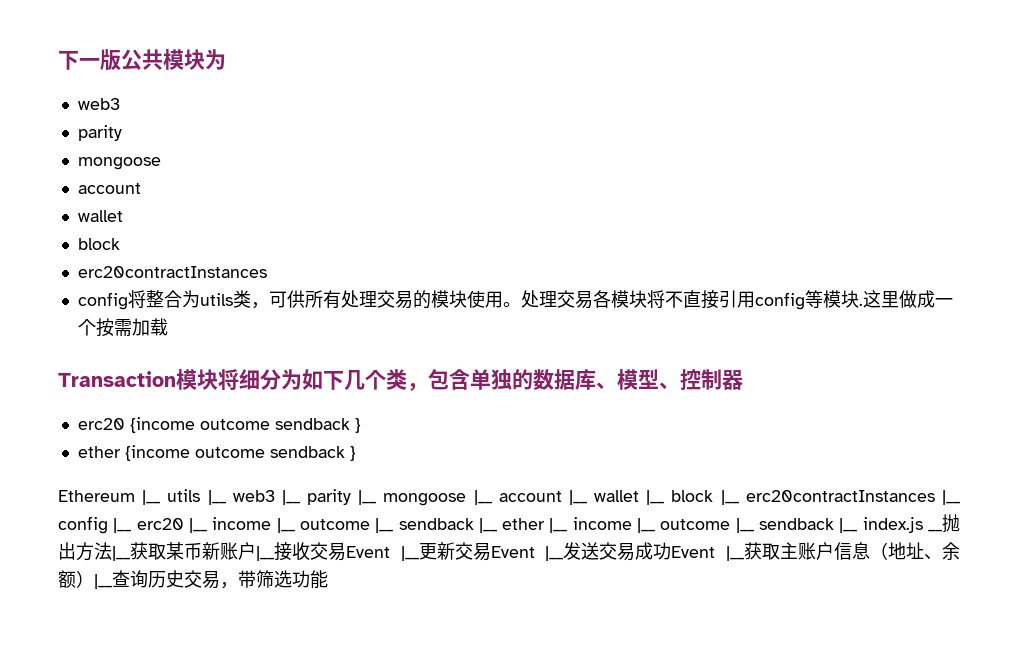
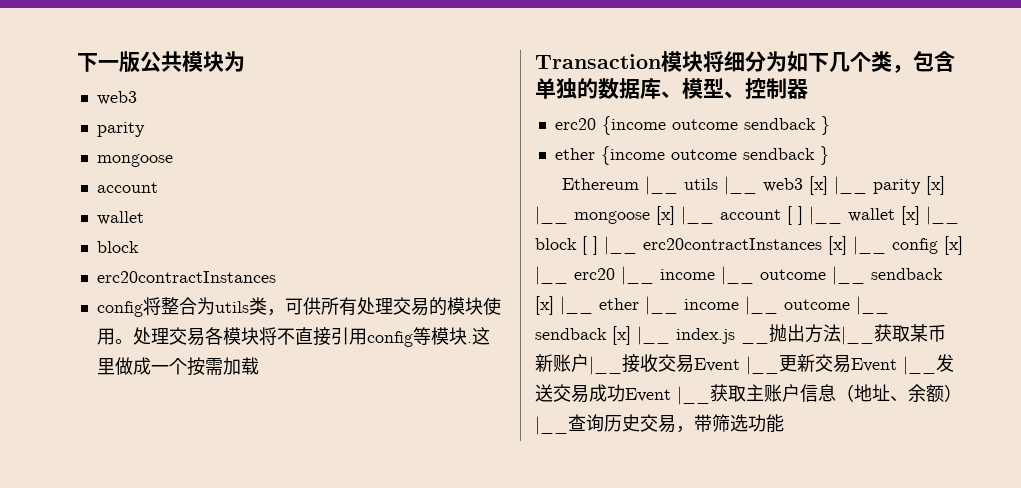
- Ethereum |__ utils |__ web3 |__ parity |__ mongoose |__ account |__ wallet |__ block |__ erc20contractInstances |__ config |__ erc20 |__ income |__ outcome |__ sendback |__ ether |__ income |__ outcome |__ sendback |__ index.js __抛出方法|__获取某币新账户|__接收交易Event |__更新交易Event |__发送交易成功Event |__获取主账户信息（地址、余额）|__查询历史交易，带筛选功能
+ Ethereum |__ utils |__ web3 [x] |__ parity [x] |__ mongoose [x] |__ account [ ] |__ wallet [x] |__ block [ ] |__ erc20contractInstances [x] |__ config [x] |__ erc20 |__ income |__ outcome |__ sendback [x] |__ ether |__ income |__ outcome |__ sendback [x] |__ index.js __抛出方法|__获取某币新账户|__接收交易Event |__更新交易Event |__发送交易成功Event |__获取主账户信息（地址、余额）|__查询历史交易，带筛选功能

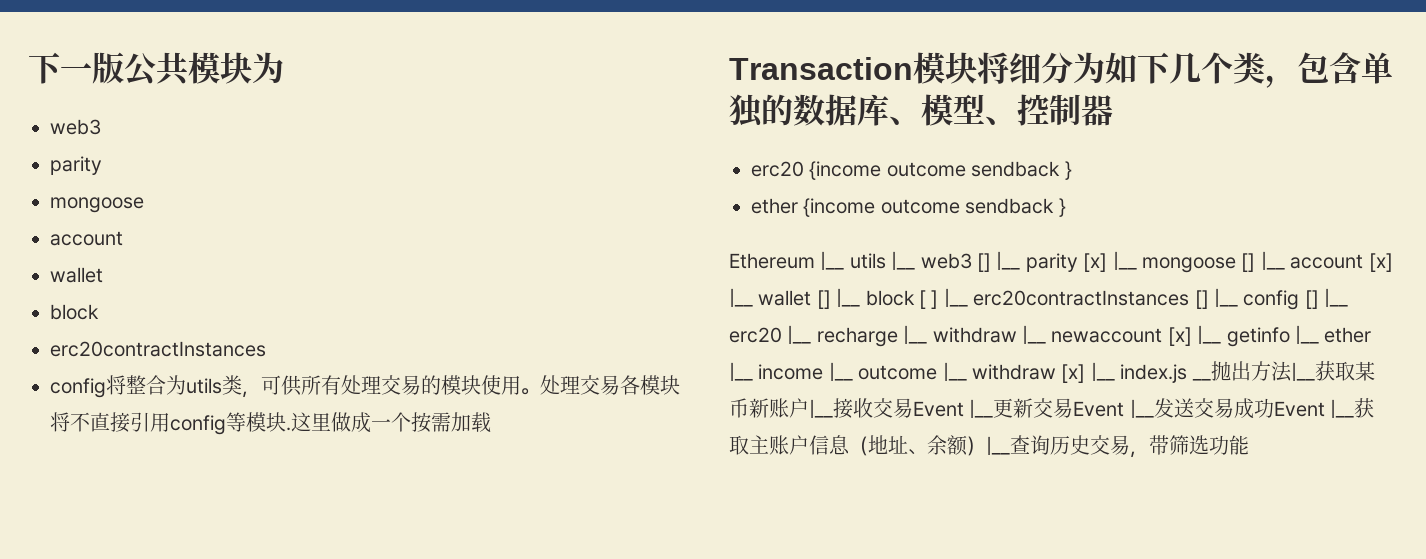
- Ethereum |__ utils |__ web3 [x] |__ parity [x] |__ mongoose [x] |__ account [ ] |__ wallet [x] |__ block [ ] |__ erc20contractInstances [x] |__ config [x] |__ erc20 |__ income |__ outcome |__ sendback [x] |__ ether |__ income |__ outcome |__ sendback [x] |__ index.js __抛出方法|__获取某币新账户|__接收交易Event |__更新交易Event |__发送交易成功Event |__获取主账户信息（地址、余额）|__查询历史交易，带筛选功能
+ Ethereum |__ utils |__ web3 [] |__ parity [x] |__ mongoose [] |__ account [x] |__ wallet [] |__ block [ ] |__ erc20contractInstances [] |__ config [] |__ erc20 |__ recharge |__ withdraw |__ newaccount [x] |__ getinfo |__ ether |__ income |__ outcome |__ withdraw [x] |__ index.js __抛出方法|__获取某币新账户|__接收交易Event |__更新交易Event |__发送交易成功Event |__获取主账户信息（地址、余额）|__查询历史交易，带筛选功能

